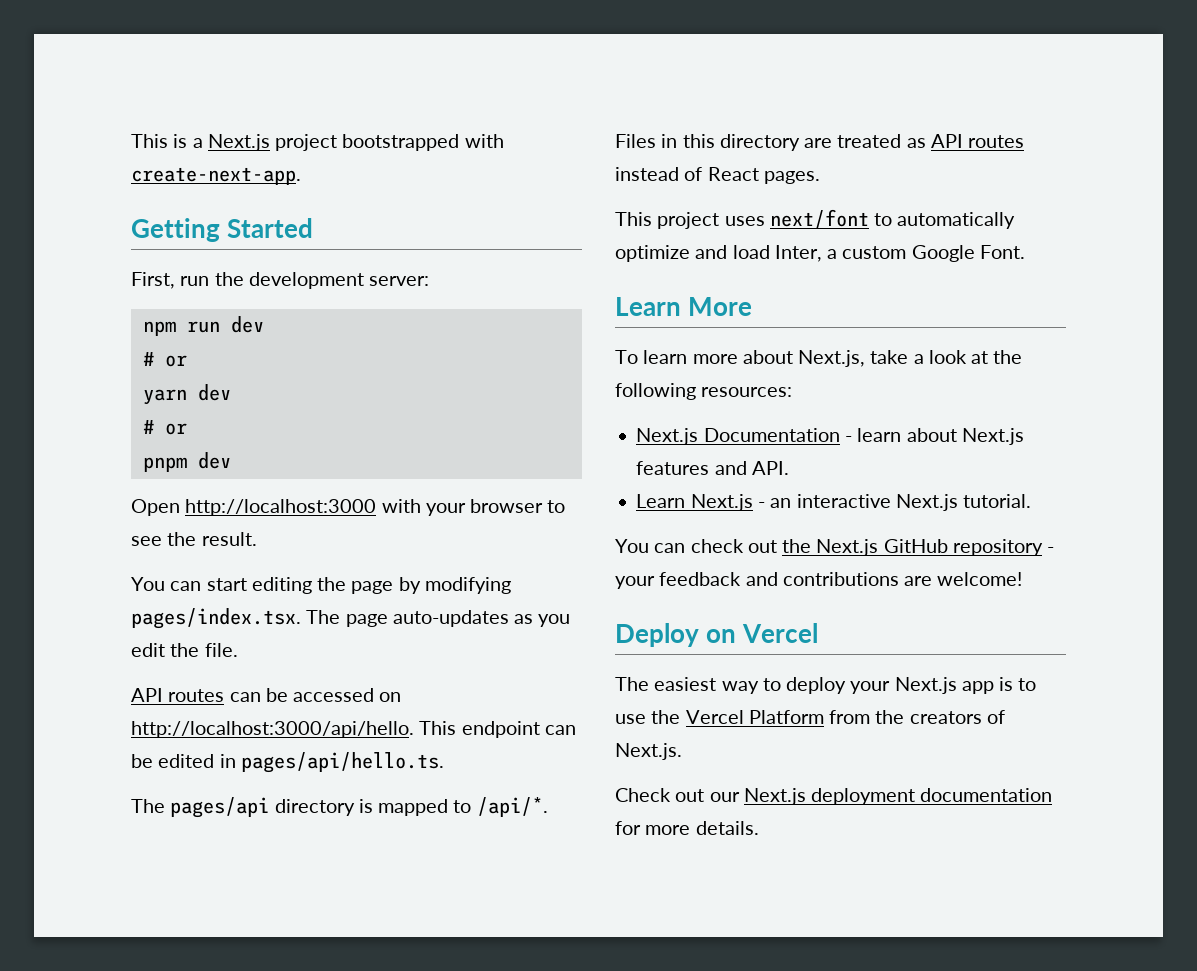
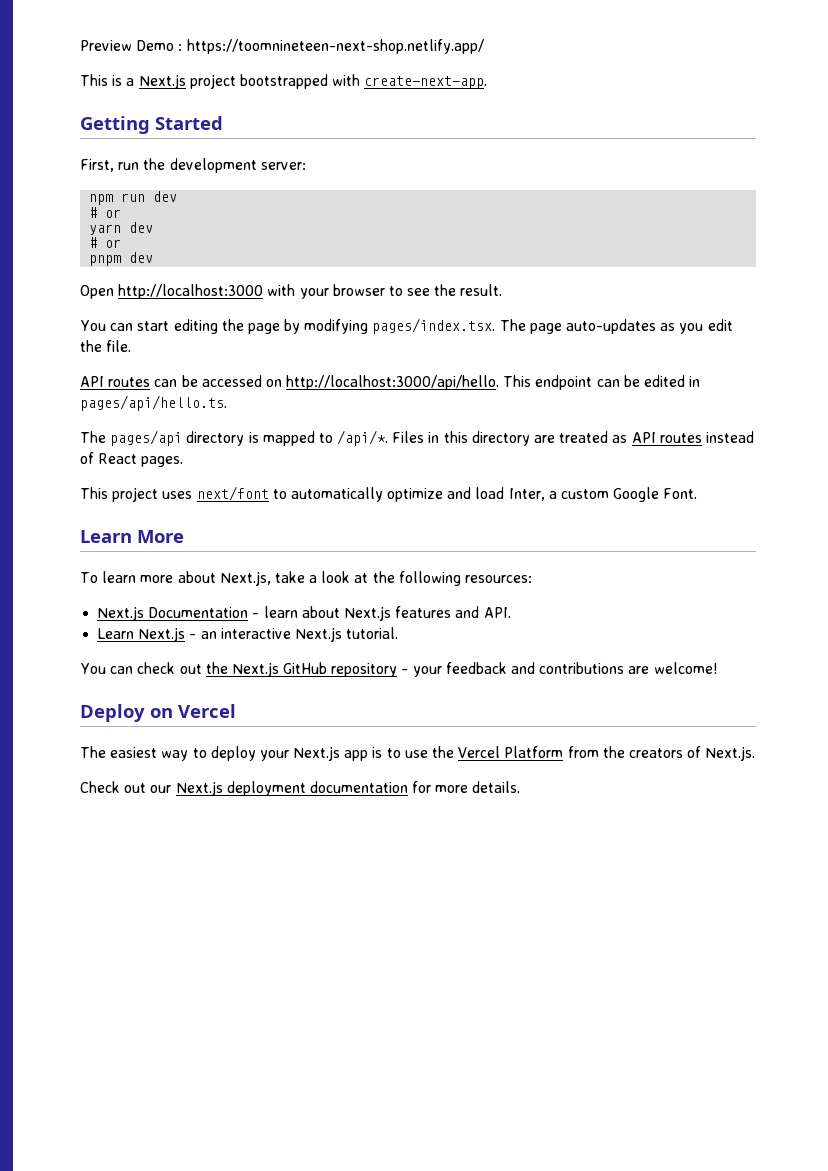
+ Preview Demo : https://toomnineteen-next-shop.netlify.app/

